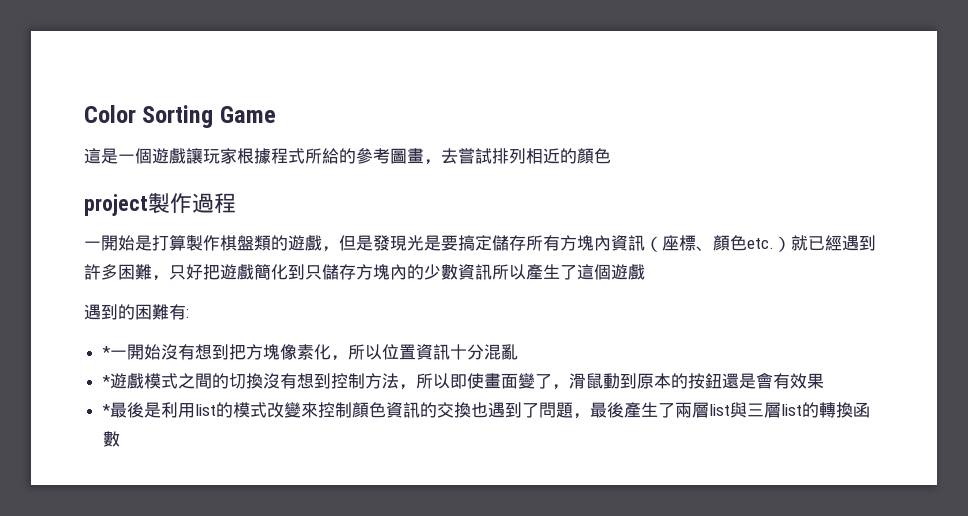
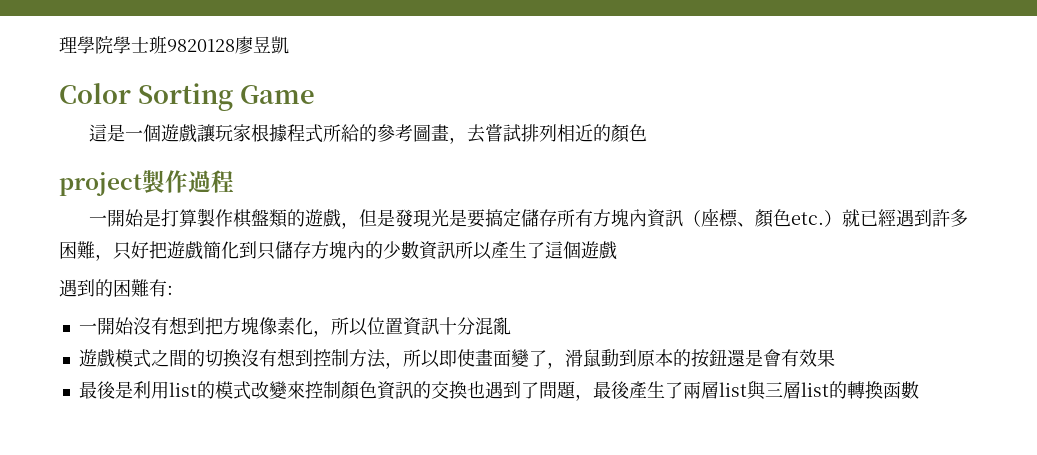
+ 理學院學士班9820128廖昱凱
- *一開始沒有想到把方塊像素化，所以位置資訊十分混亂
+ 一開始沒有想到把方塊像素化，所以位置資訊十分混亂
- *遊戲模式之間的切換沒有想到控制方法，所以即使畫面變了，滑鼠動到原本的按鈕還是會有效果
+ 遊戲模式之間的切換沒有想到控制方法，所以即使畫面變了，滑鼠動到原本的按鈕還是會有效果
- *最後是利用list的模式改變來控制顏色資訊的交換也遇到了問題，最後產生了兩層list與三層list的轉換函數
+ 最後是利用list的模式改變來控制顏色資訊的交換也遇到了問題，最後產生了兩層list與三層list的轉換函數

